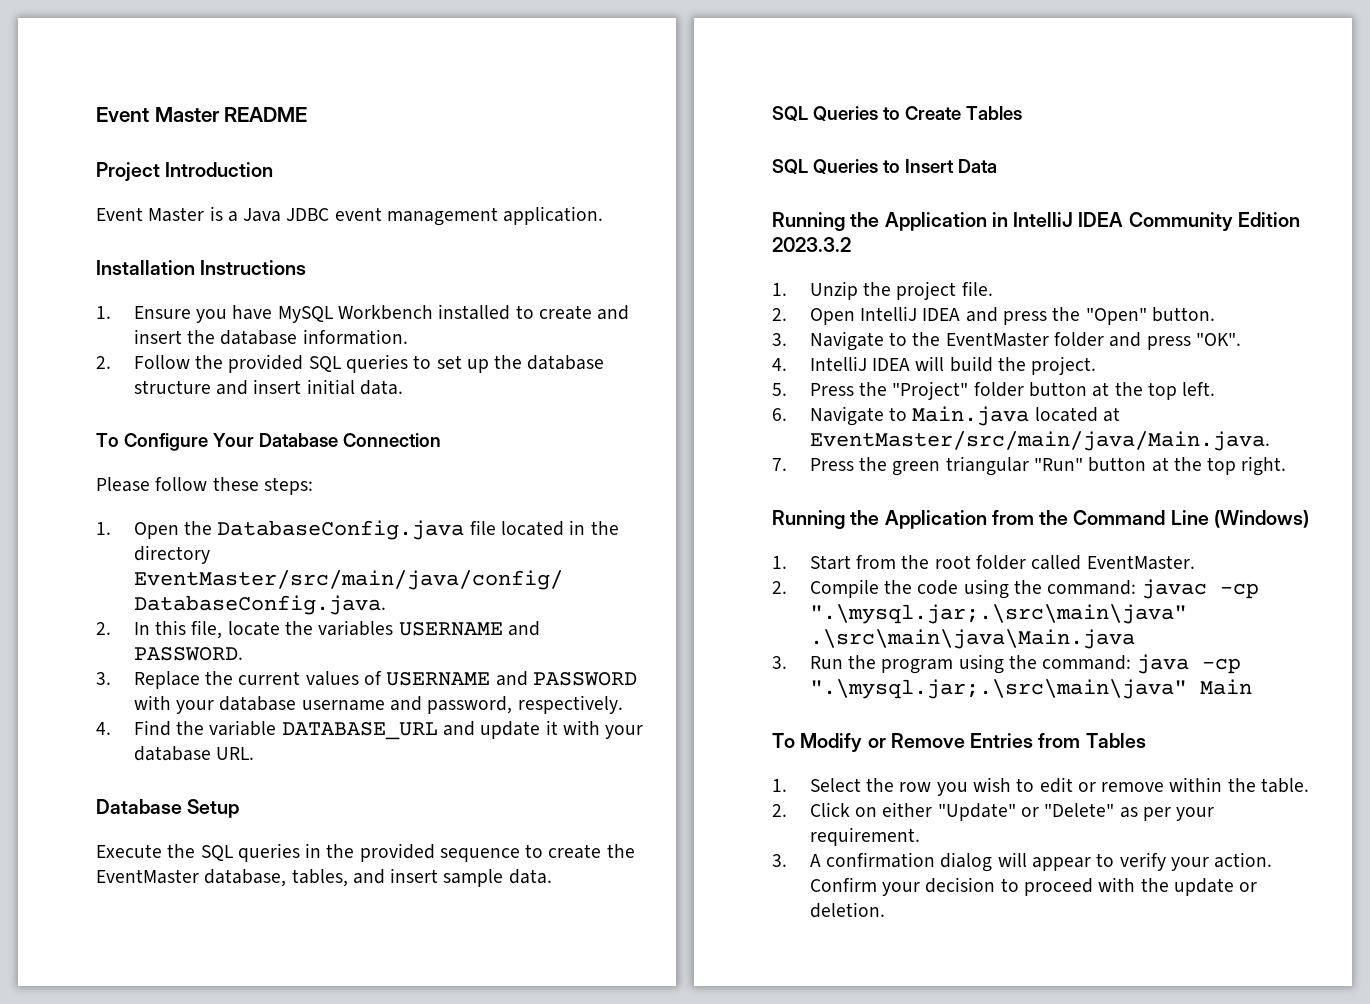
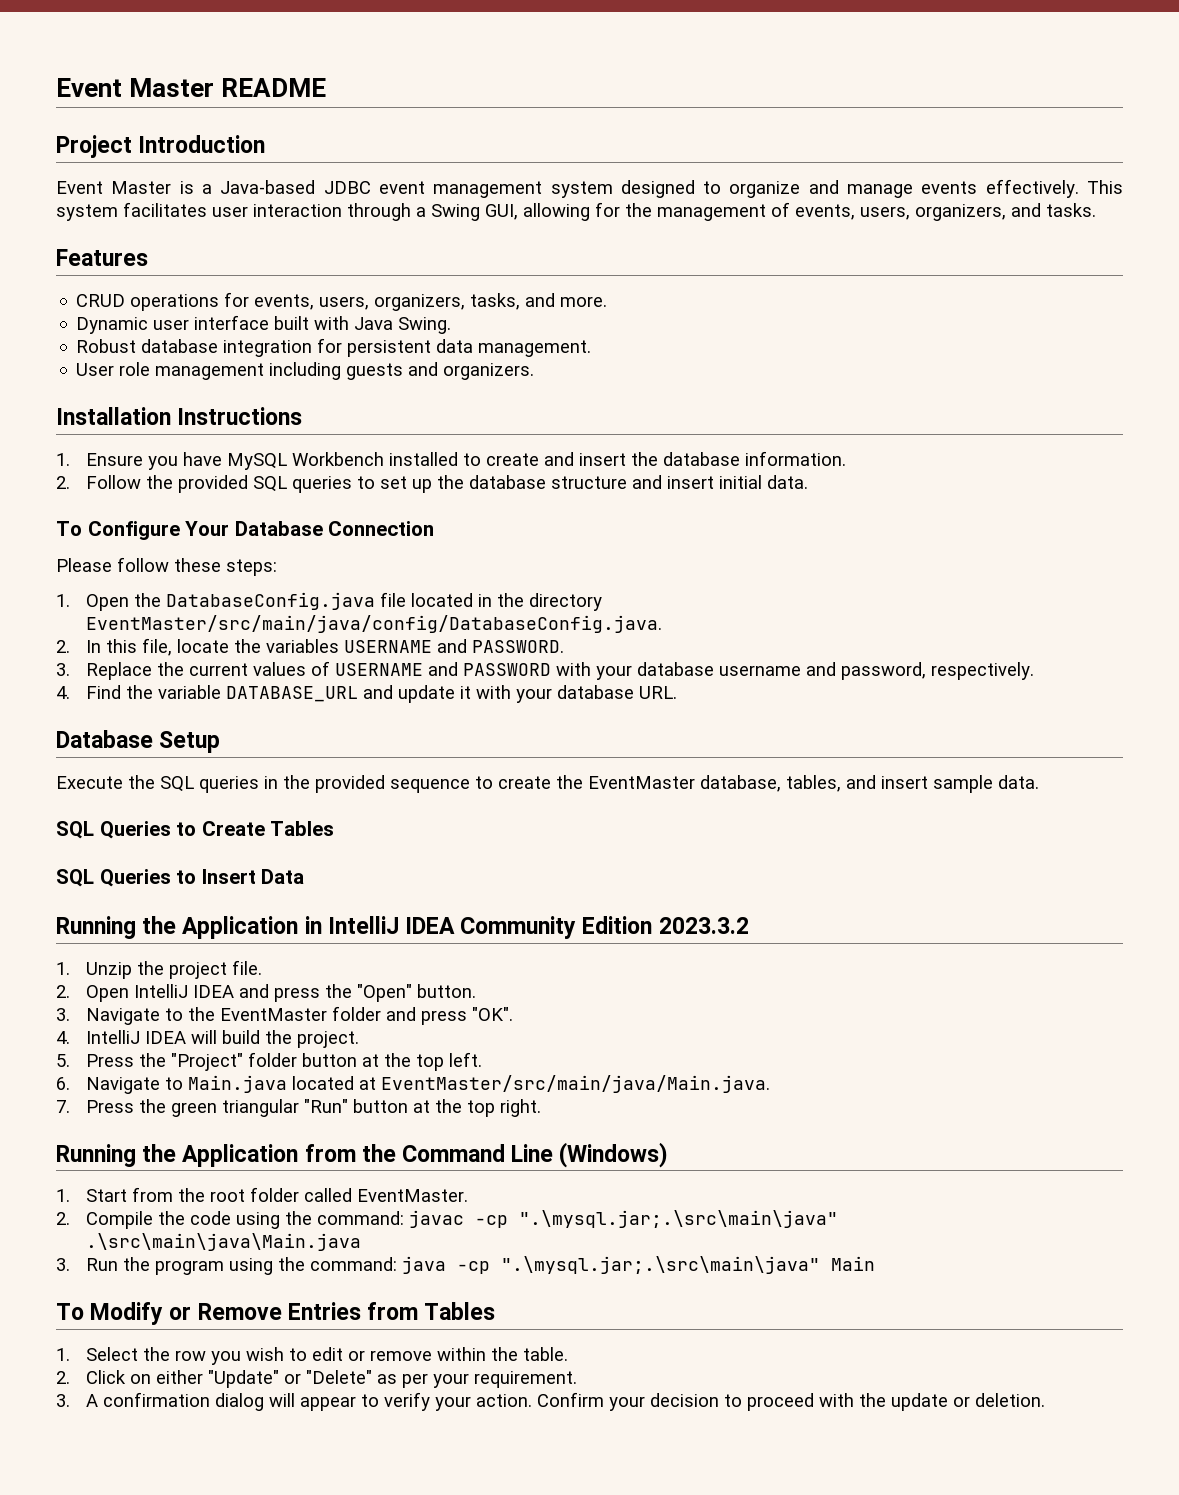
- Event Master is a Java JDBC event management application.
+ Event Master is a Java-based JDBC event management system designed to organize and manage events effectively. This system facilitates user interaction through a Swing GUI, allowing for the management of events, users, organizers, and tasks.
+ Features
+ CRUD operations for events, users, organizers, tasks, and more.
+ Dynamic user interface built with Java Swing.
+ Robust database integration for persistent data management.
+ User role management including guests and organizers.

